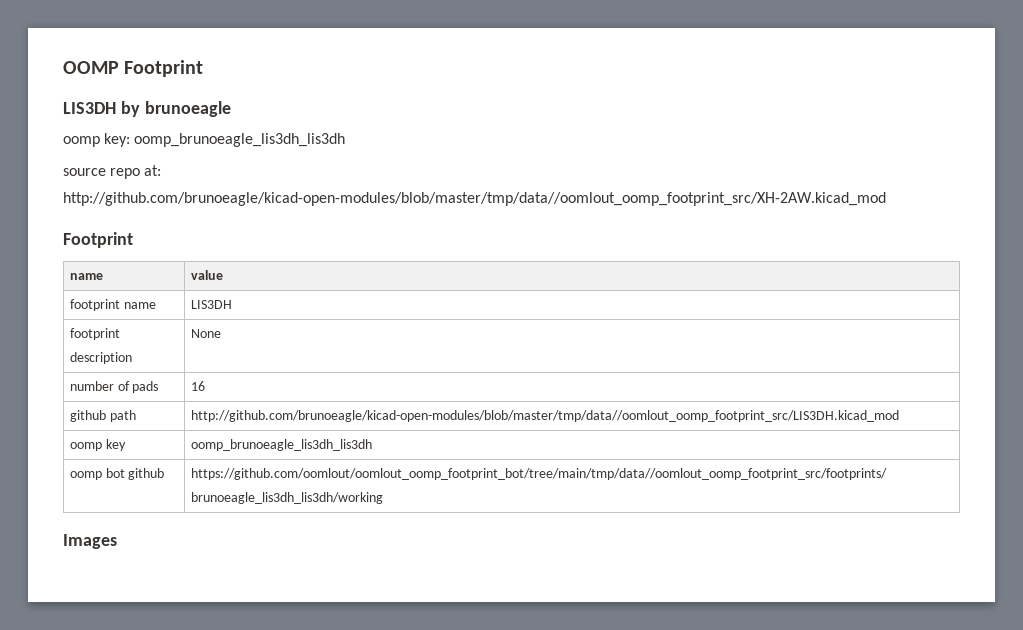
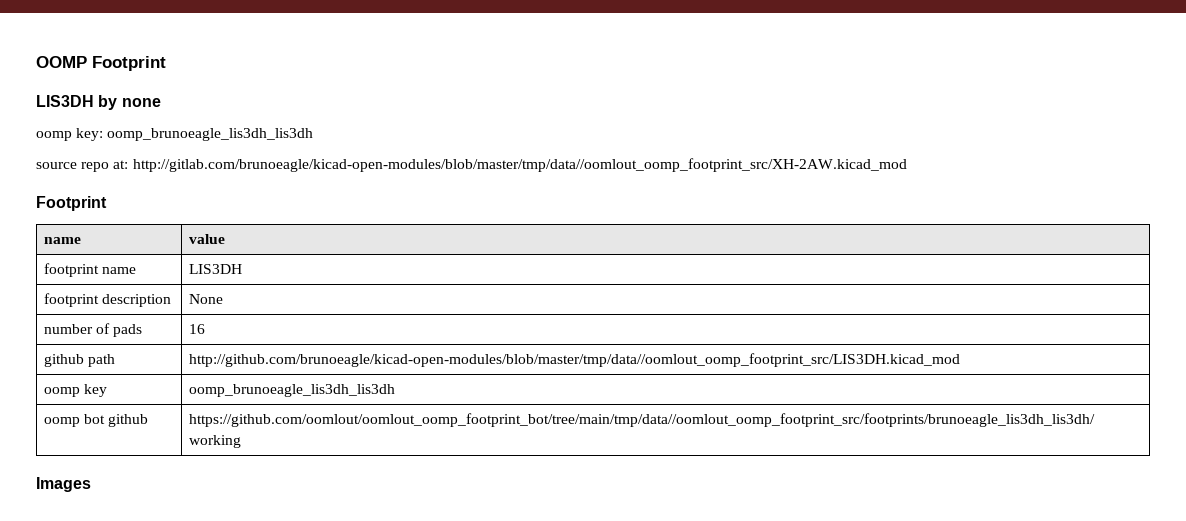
- LIS3DH by brunoeagle
+ LIS3DH by none
- source repo at: http://github.com/brunoeagle/kicad-open-modules/blob/master/tmp/data//oomlout_oomp_footprint_src/XH-2AW.kicad_mod
+ source repo at: http://gitlab.com/brunoeagle/kicad-open-modules/blob/master/tmp/data//oomlout_oomp_footprint_src/XH-2AW.kicad_mod

